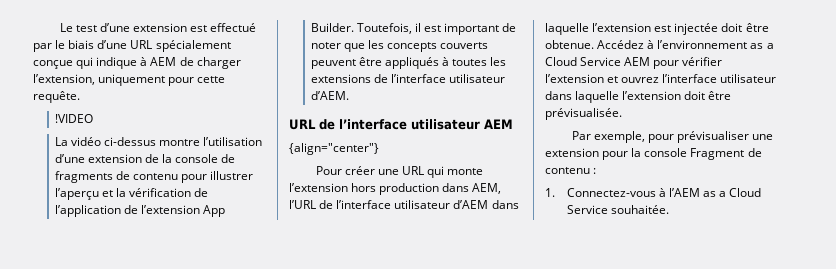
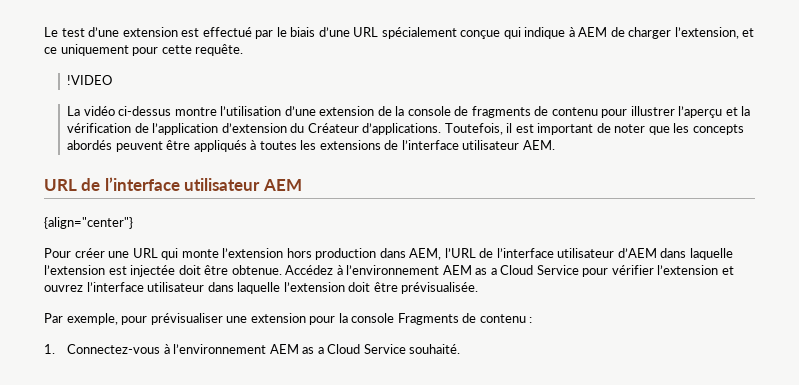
- Le test d’une extension est effectué par le biais d’une URL spécialement conçue qui indique à AEM de charger l’extension, uniquement pour cette requête.
+ Le test d’une extension est effectué par le biais d’une URL spécialement conçue qui indique à AEM de charger l’extension, et ce uniquement pour cette requête.
- La vidéo ci-dessus montre l’utilisation d’une extension de la console de fragments de contenu pour illustrer l’aperçu et la vérification de l’application de l’extension App Builder.
+ La vidéo ci-dessus montre l’utilisation d’une extension de la console de fragments de contenu pour illustrer l’aperçu et la vérification de l’application d’extension du Créateur d’applications.
- Toutefois, il est important de noter que les concepts couverts peuvent être appliqués à toutes les extensions de l’interface utilisateur d’AEM.
+ Toutefois, il est important de noter que les concepts abordés peuvent être appliqués à toutes les extensions de l’interface utilisateur AEM.
- Accédez à l’environnement as a Cloud Service AEM pour vérifier l’extension et ouvrez l’interface utilisateur dans laquelle l’extension doit être prévisualisée.
+ Accédez à l’environnement AEM as a Cloud Service pour vérifier l’extension et ouvrez l’interface utilisateur dans laquelle l’extension doit être prévisualisée.
- Par exemple, pour prévisualiser une extension pour la console Fragment de contenu :
+ Par exemple, pour prévisualiser une extension pour la console Fragments de contenu :
- 1. Connectez-vous à l’AEM as a Cloud Service souhaitée.
+ 1. Connectez-vous à l’environnement AEM as a Cloud Service souhaité.

